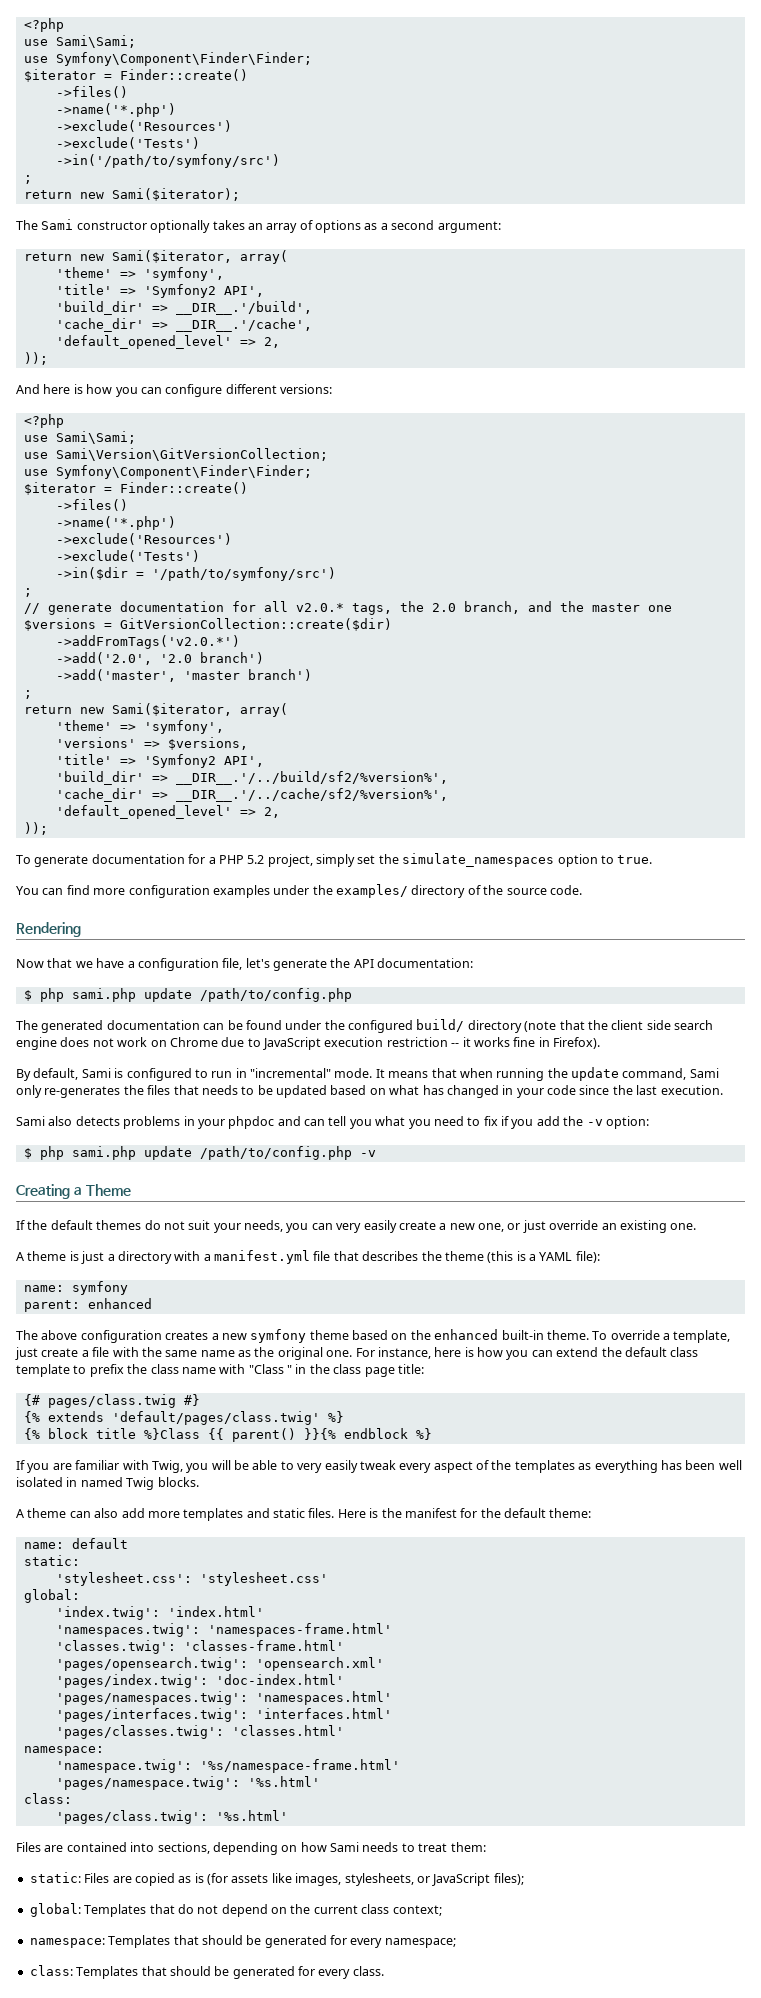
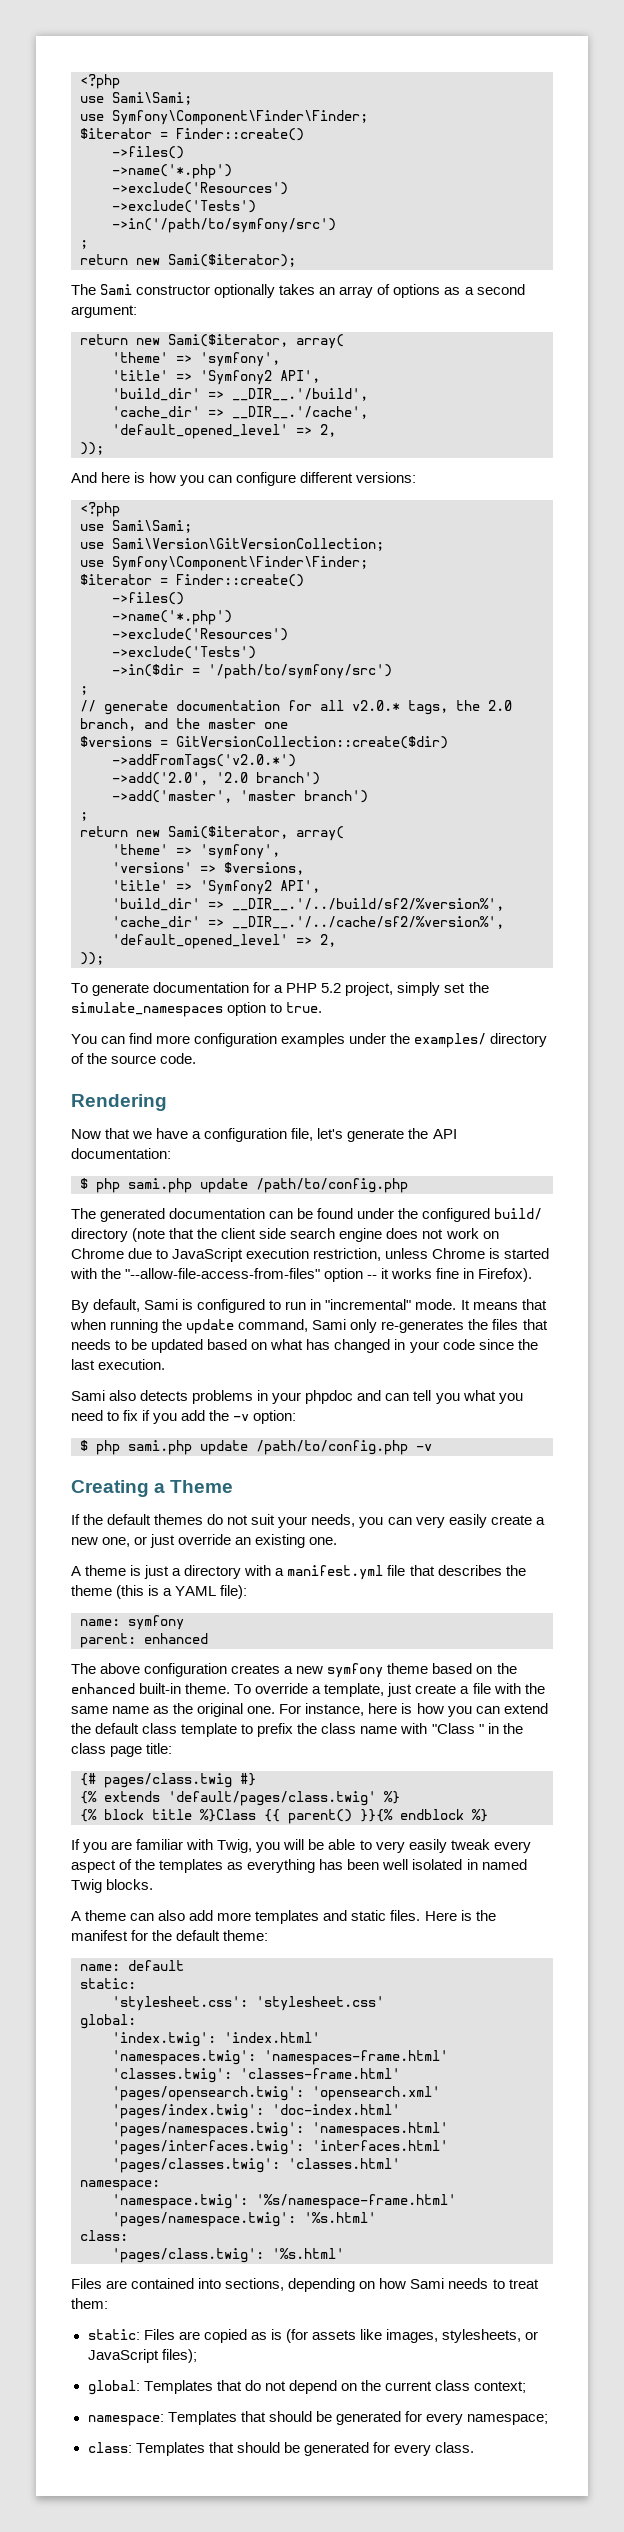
- The generated documentation can be found under the configured build/ directory (note that the client side search engine does not work on Chrome due to JavaScript execution restriction -- it works fine in Firefox).
+ The generated documentation can be found under the configured build/ directory (note that the client side search engine does not work on Chrome due to JavaScript execution restriction, unless Chrome is started with the "--allow-file-access-from-files" option -- it works fine in Firefox).

